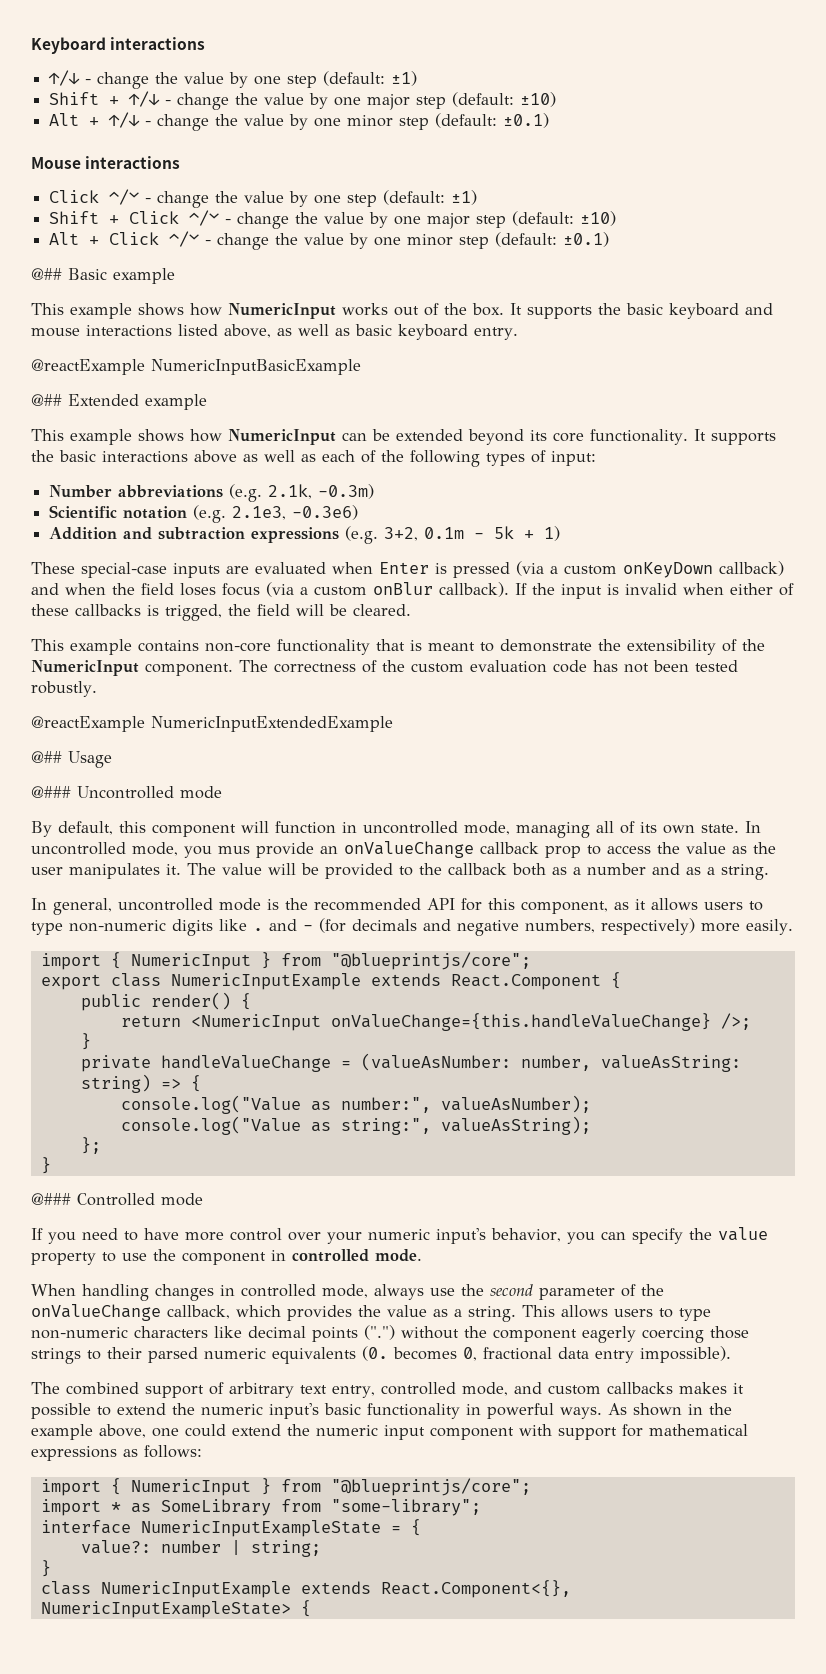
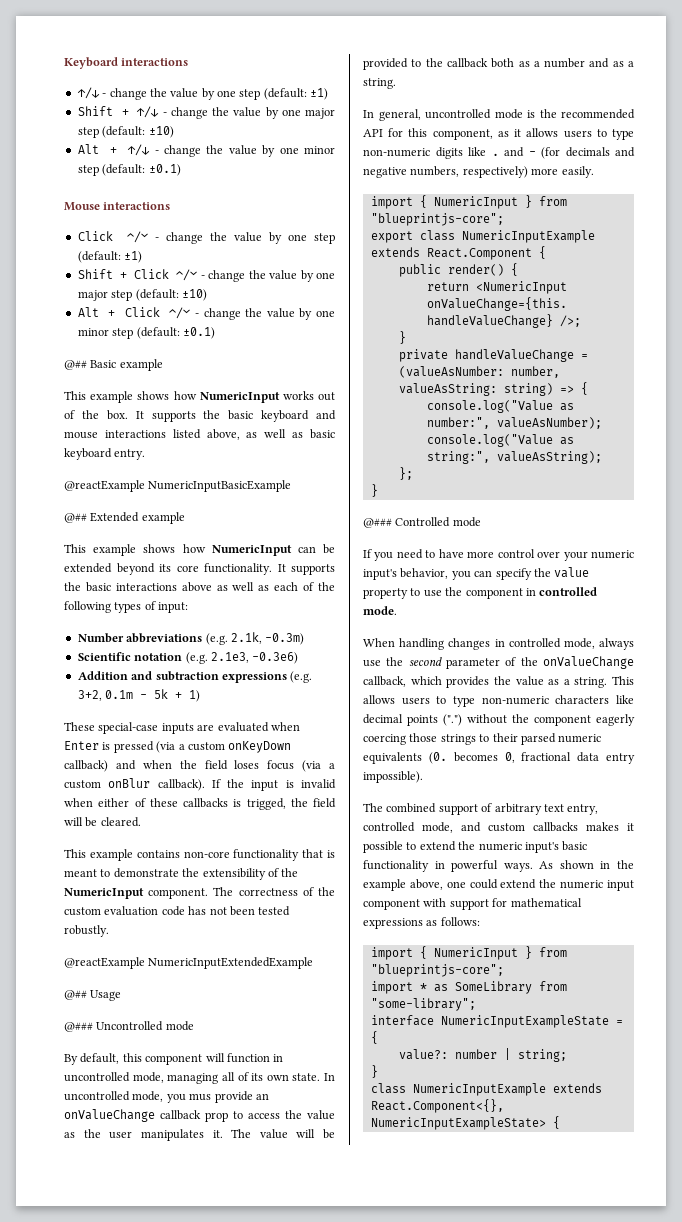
  In general, uncontrolled mode is the recommended API for this component, as it allows users to type non-numeric digits like . and - (for decimals and negative numbers, respectively) more easily.
- import { NumericInput } from "@blueprintjs/core";
+ import { NumericInput } from "blueprintjs-core";
  As shown in the example above, one could extend the numeric input component with support for mathematical expressions as follows:
- import { NumericInput } from "@blueprintjs/core";
+ import { NumericInput } from "blueprintjs-core";

